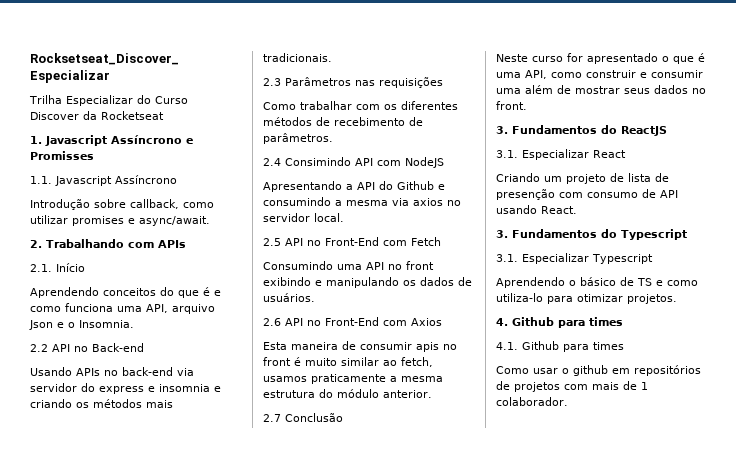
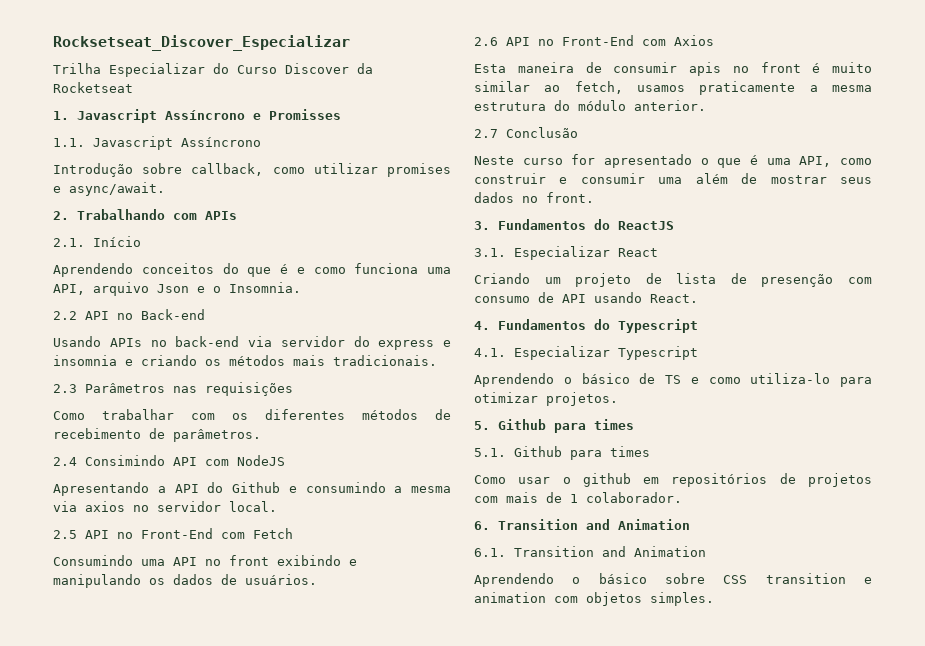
- 3. Fundamentos do Typescript
+ 4. Fundamentos do Typescript
- 3.1. Especializar Typescript
+ 4.1. Especializar Typescript
- 4. Github para times
- 4.1. Github para times
+ 5. Github para times
+ 5.1. Github para times
+ 6. Transition and Animation
+ 6.1. Transition and Animation
+ Aprendendo o básico sobre CSS transition e animation com objetos simples.

